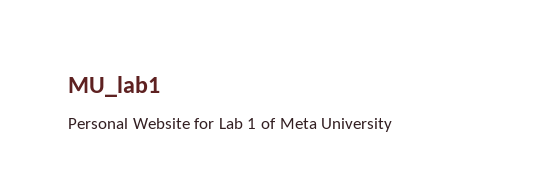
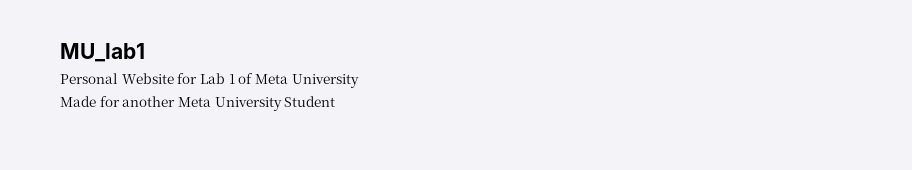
+ Made for another Meta University Student

